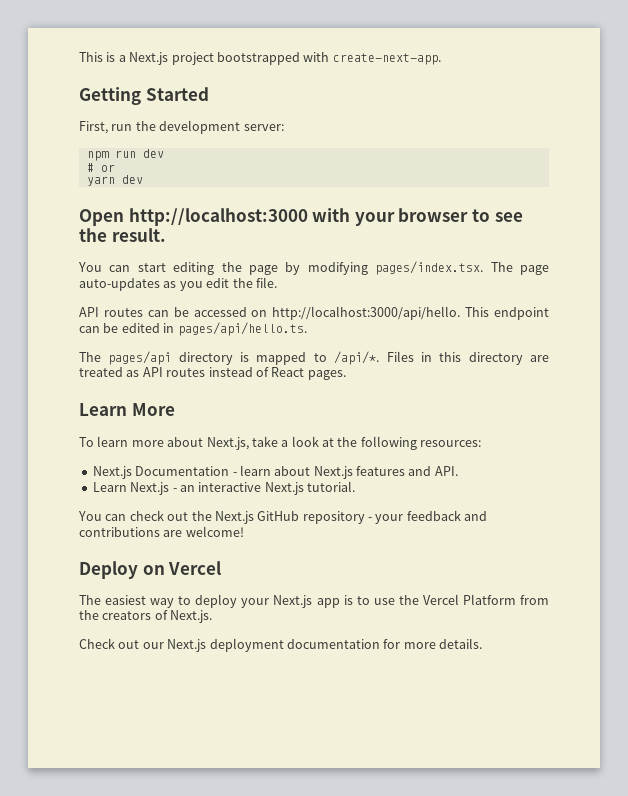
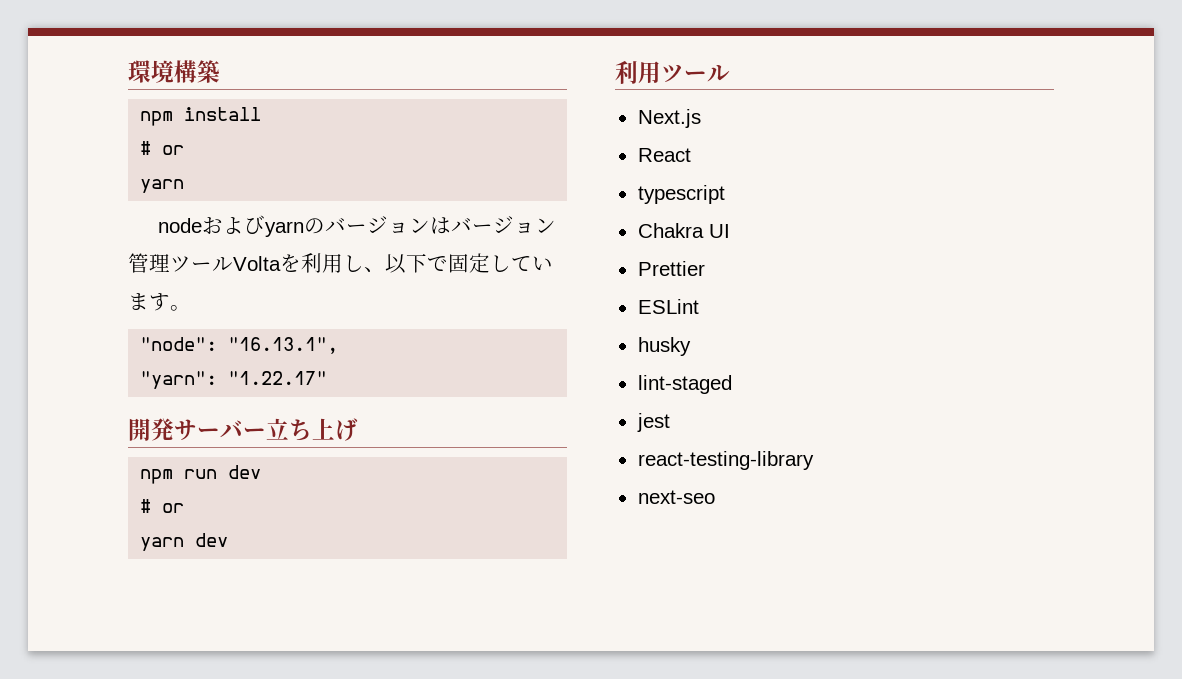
- This is a Next.js project bootstrapped with create-next-app.
- Getting Started
- First, run the development server:
+ 環境構築
+ npm install
+ # or
+ yarn
+ nodeおよびyarnのバージョンはバージョン管理ツールVoltaを利用し、以下で固定しています。
+ "node": "16.13.1",
+ "yarn": "1.22.17"
+ 開発サーバー立ち上げ
- Open http://localhost:3000 with your browser to see the result.
- You can start editing the page by modifying pages/index.tsx. The page auto-updates as you edit the file.
- API routes can be accessed on http://localhost:3000/api/hello. This endpoint can be edited in pages/api/hello.ts.
- The pages/api directory is mapped to /api/*. Files in this directory are treated as API routes instead of React pages.
- Learn More
- To learn more about Next.js, take a look at the following resources:
- Next.js Documentation - learn about Next.js features and API.
- Learn Next.js - an interactive Next.js tutorial.
- You can check out the Next.js GitHub repository - your feedback and contributions are welcome!
- Deploy on Vercel
- The easiest way to deploy your Next.js app is to use the Vercel Platform from the creators of Next.js.
- Check out our Next.js deployment documentation for more details.
+ 利用ツール
+ Next.js
+ React
+ typescript
+ Chakra UI
+ Prettier
+ ESLint
+ husky
+ lint-staged
+ jest
+ react-testing-library
+ next-seo

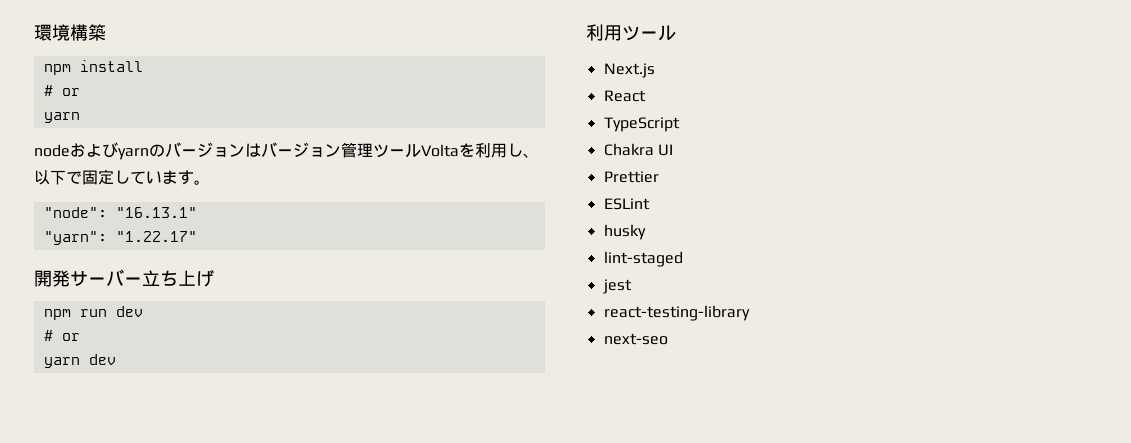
- "node": "16.13.1",
+ "node": "16.13.1"
- typescript
+ TypeScript

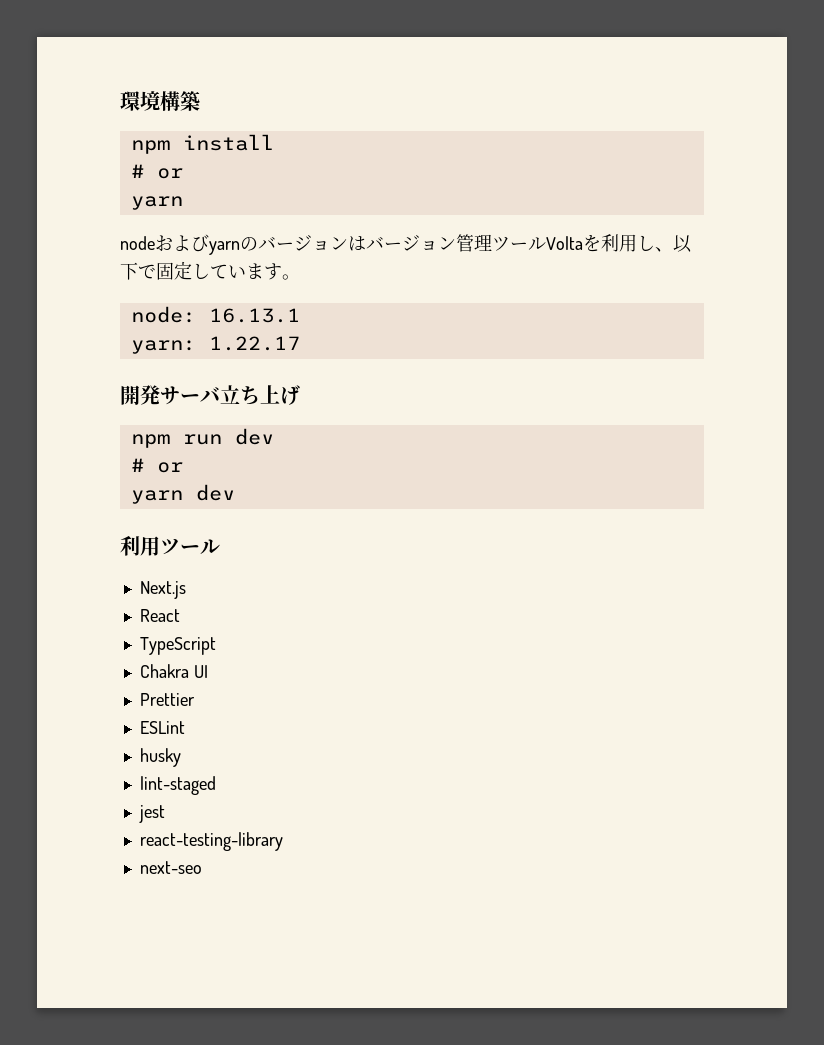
- "node": "16.13.1"
- "yarn": "1.22.17"
+ node: 16.13.1
+ yarn: 1.22.17
- 開発サーバー立ち上げ
+ 開発サーバ立ち上げ

